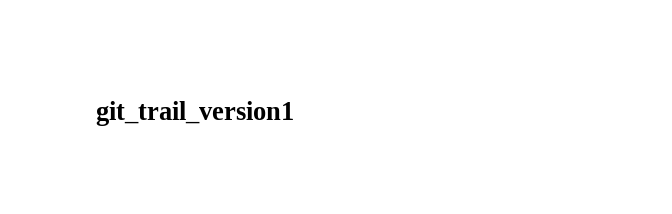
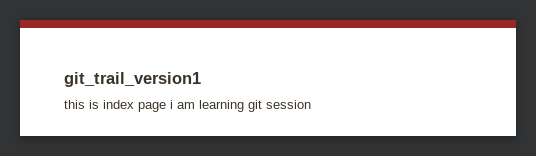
+ this is index page i am learning git session

